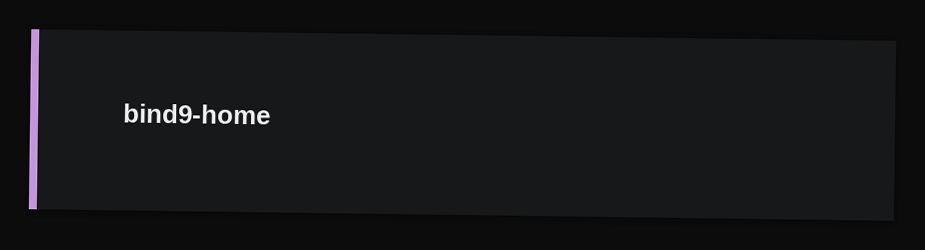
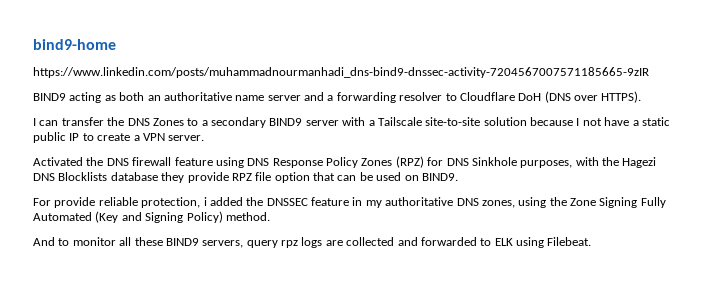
+ https://www.linkedin.com/posts/muhammadnourmanhadi_dns-bind9-dnssec-activity-7204567007571185665-9zIR
+ BIND9 acting as both an authoritative name server and a forwarding resolver to Cloudflare DoH (DNS over HTTPS).
+ I can transfer the DNS Zones to a secondary BIND9 server with a Tailscale site-to-site solution because I not have a static public IP to create a VPN server.
+ Activated the DNS firewall feature using DNS Response Policy Zones (RPZ) for DNS Sinkhole purposes, with the Hagezi DNS Blocklists database they provide RPZ file option that can be used on BIND9.
+ For provide reliable protection, i added the DNSSEC feature in my authoritative DNS zones, using the Zone Signing Fully Automated (Key and Signing Policy) method.
+ And to monitor all these BIND9 servers, query rpz logs are collected and forwarded to ELK using Filebeat.

